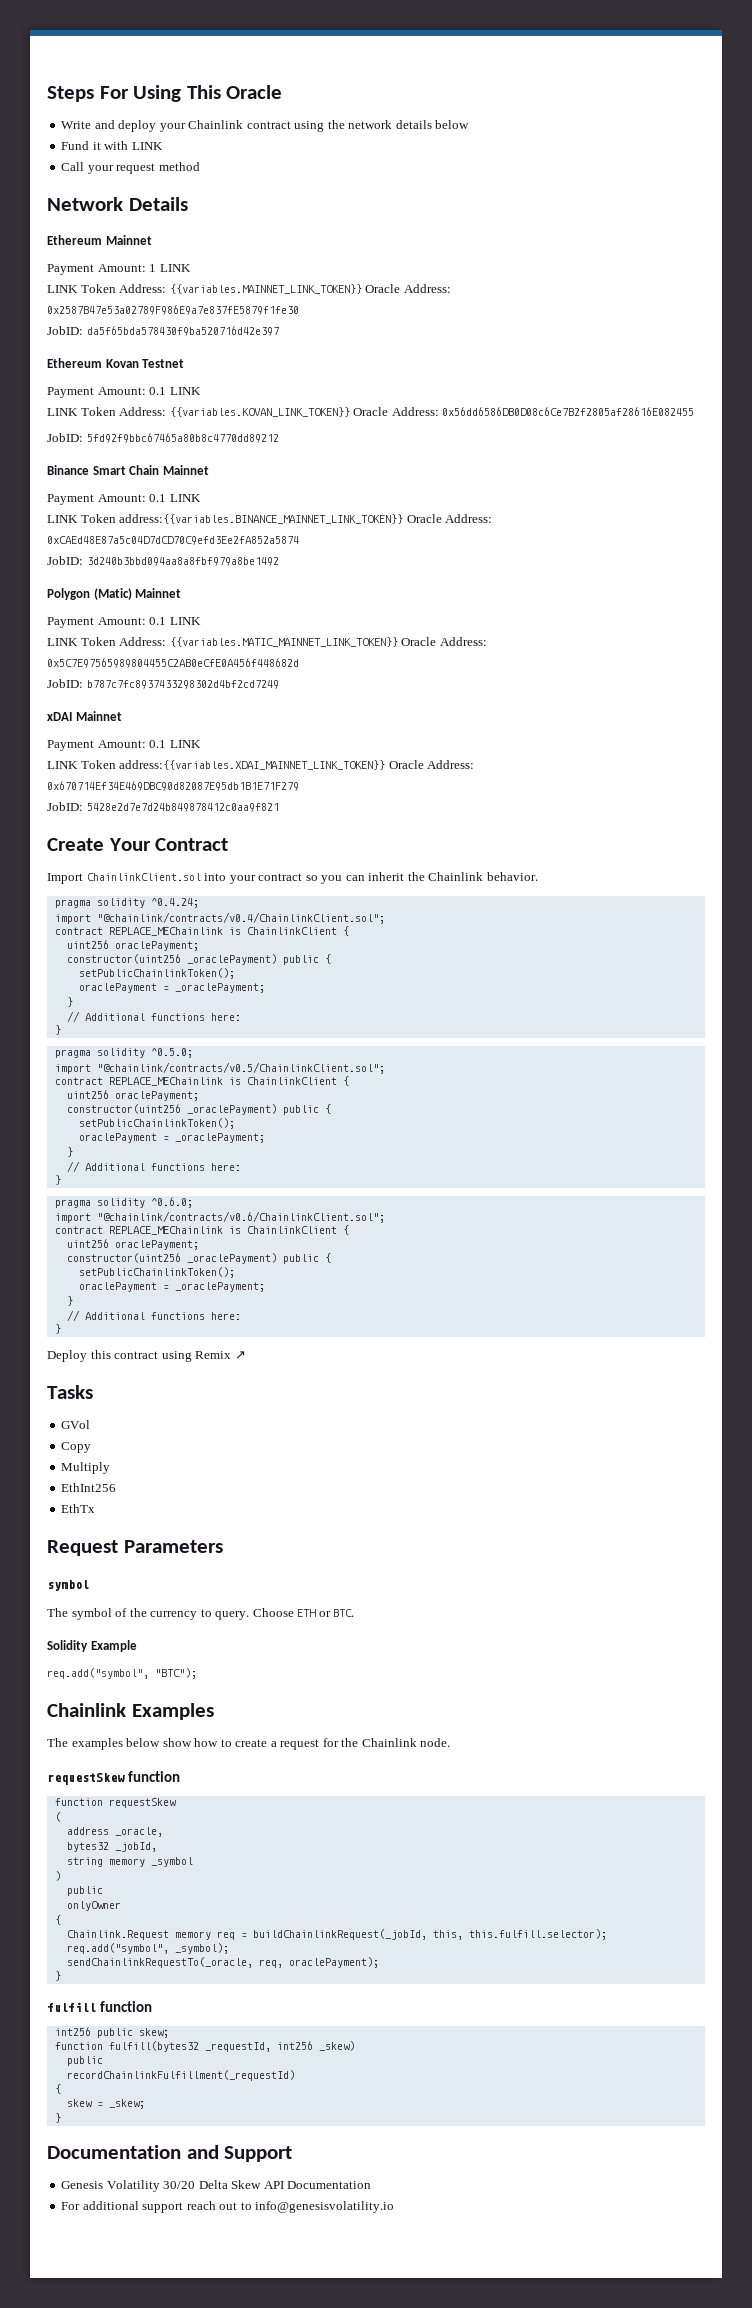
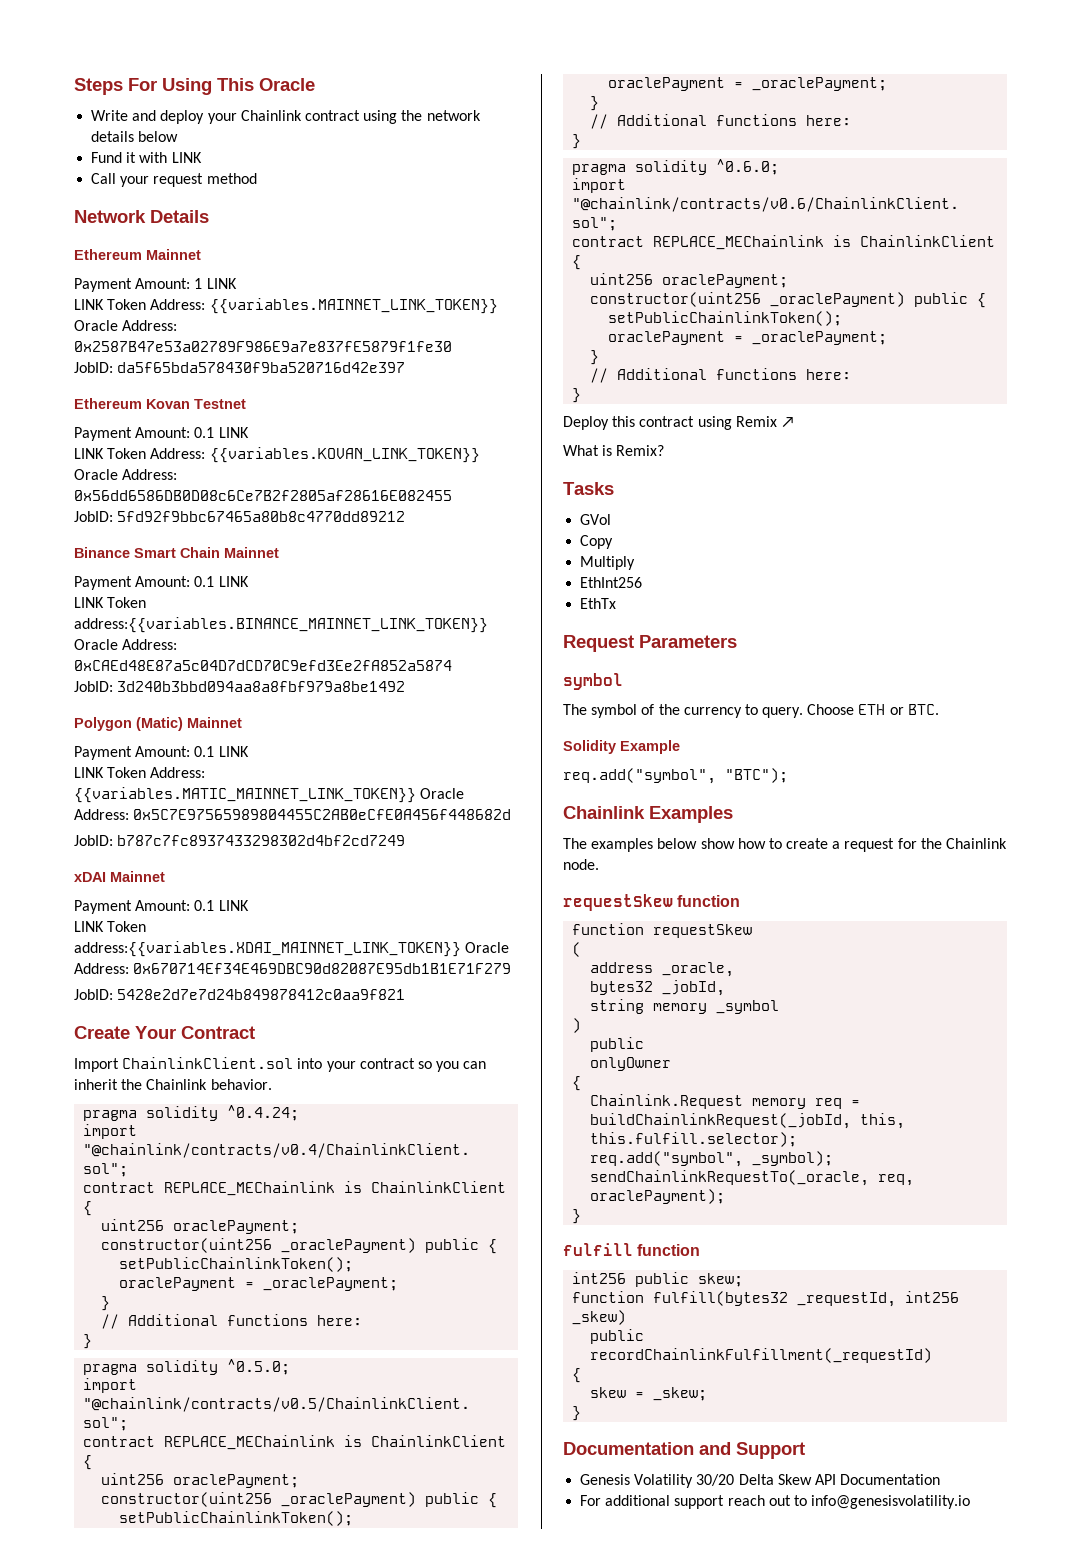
+ What is Remix?

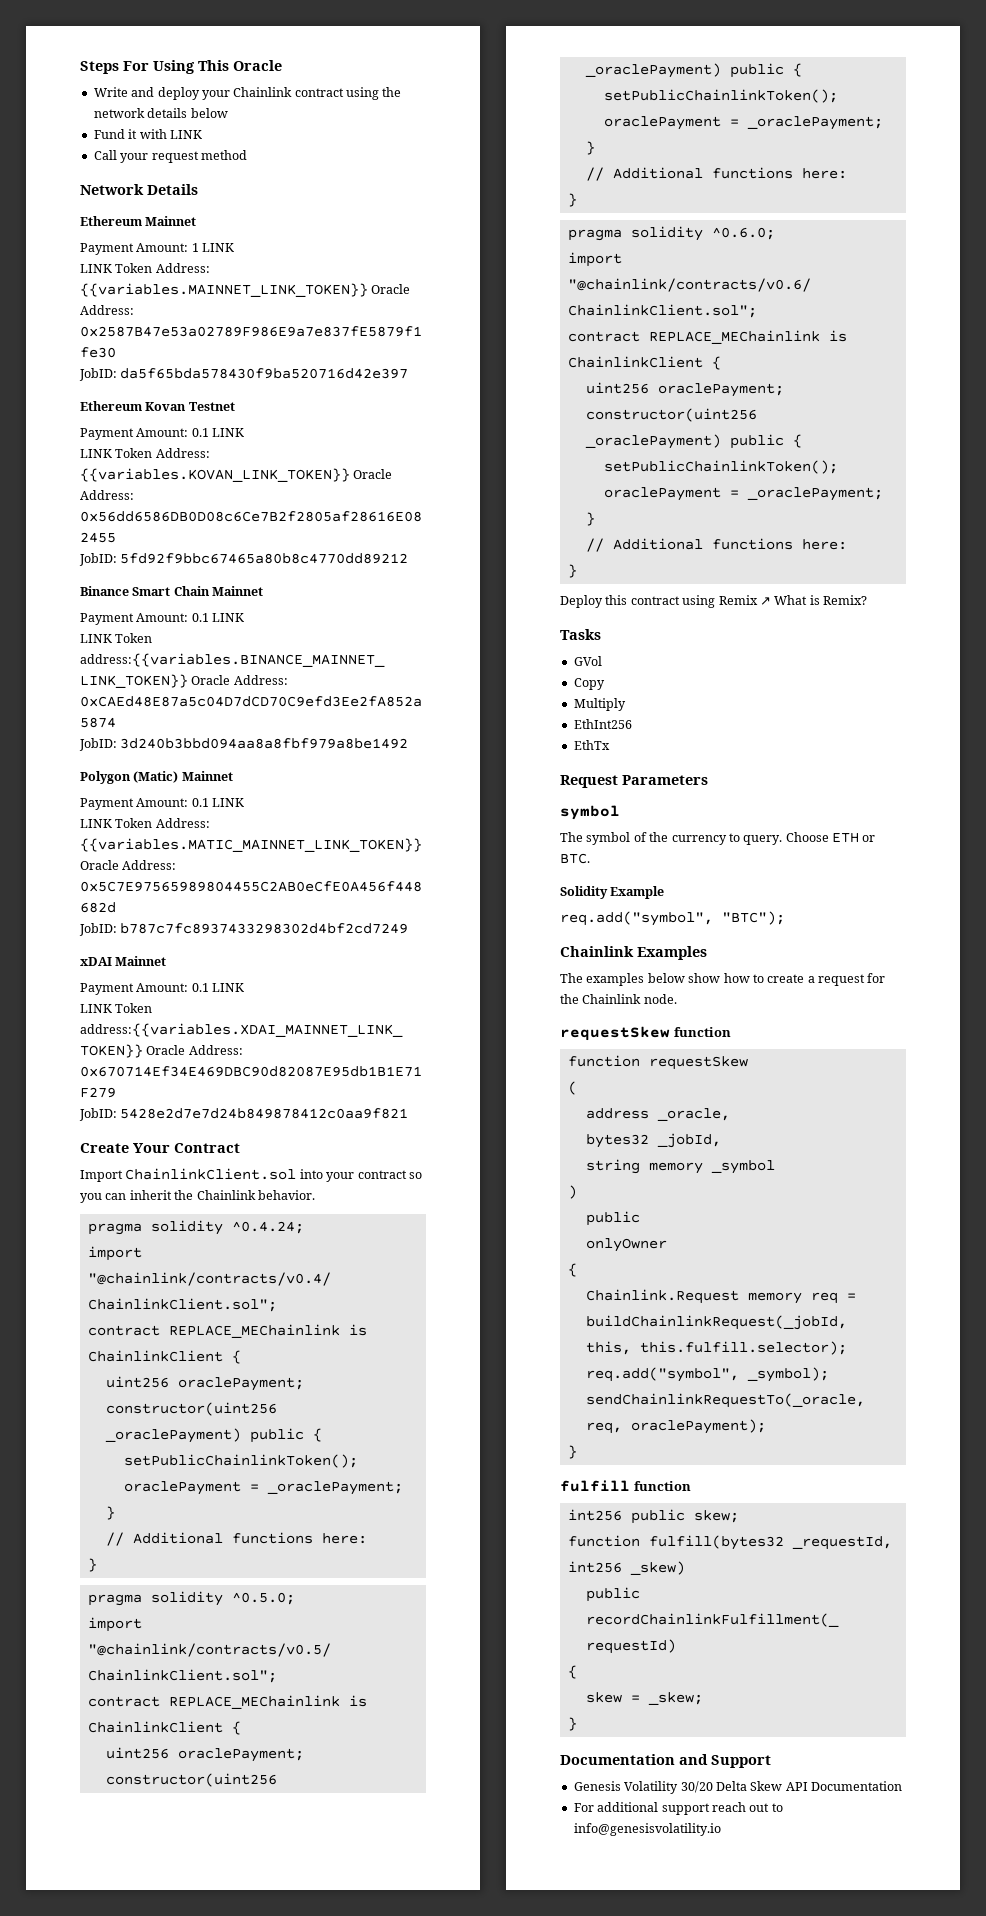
- Deploy this contract using Remix ↗
- What is Remix?
+ Deploy this contract using Remix ↗ What is Remix?

